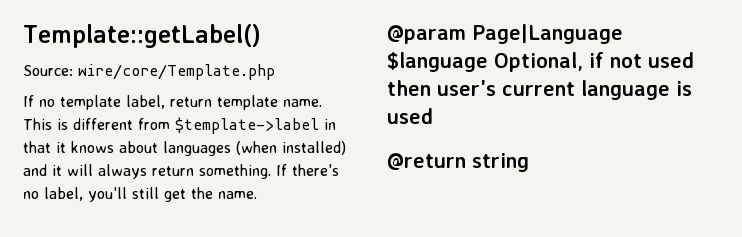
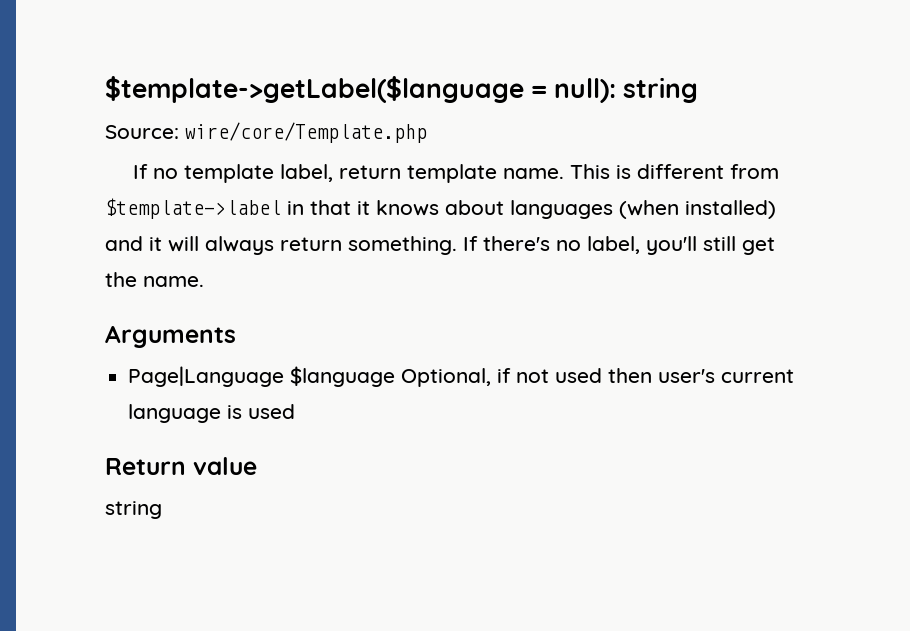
- Template::getLabel()
+ $template->getLabel($language = null): string
- @param Page|Language $language Optional, if not used then user's current language is used
+ Arguments
+ Page|Language $language Optional, if not used then user's current language is used
- @return string
+ Return value
+ string

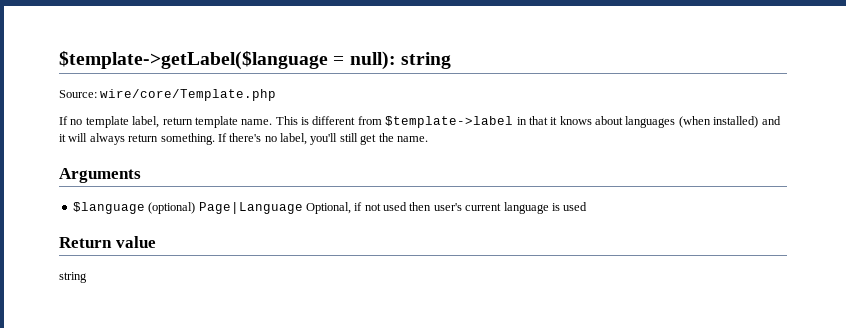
- Page|Language $language Optional, if not used then user's current language is used
+ $language (optional) Page|Language Optional, if not used then user's current language is used

